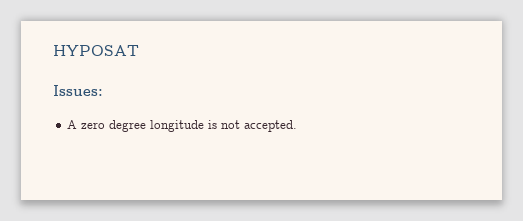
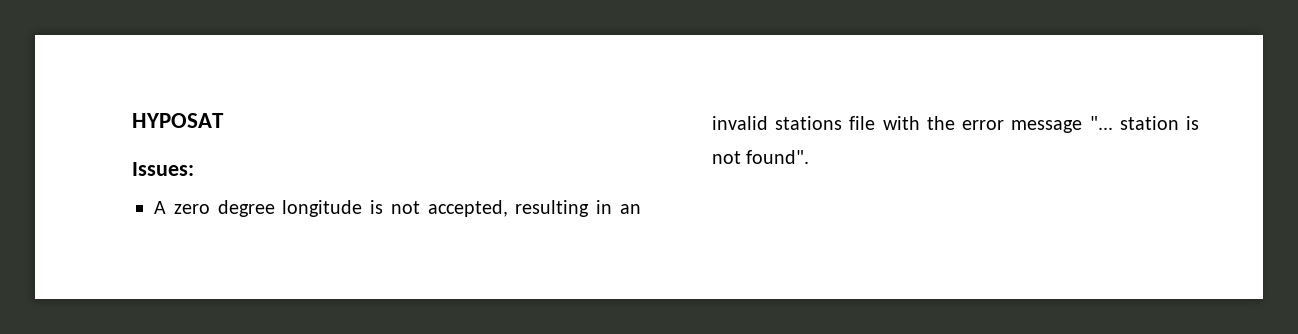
- A zero degree longitude is not accepted.
+ A zero degree longitude is not accepted, resulting in an invalid stations file with the error message "... station is not found".

